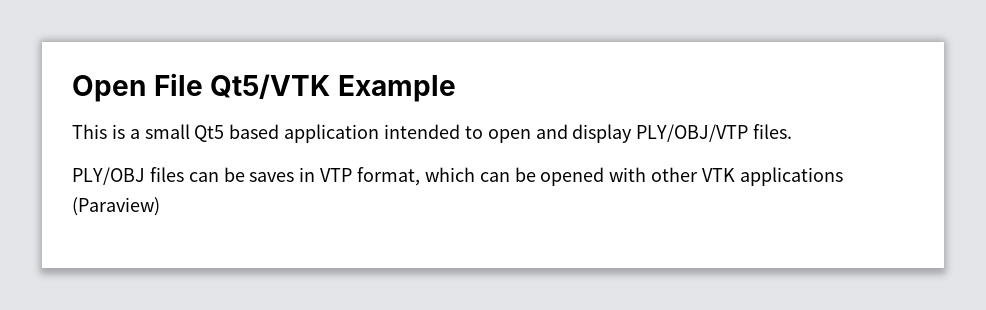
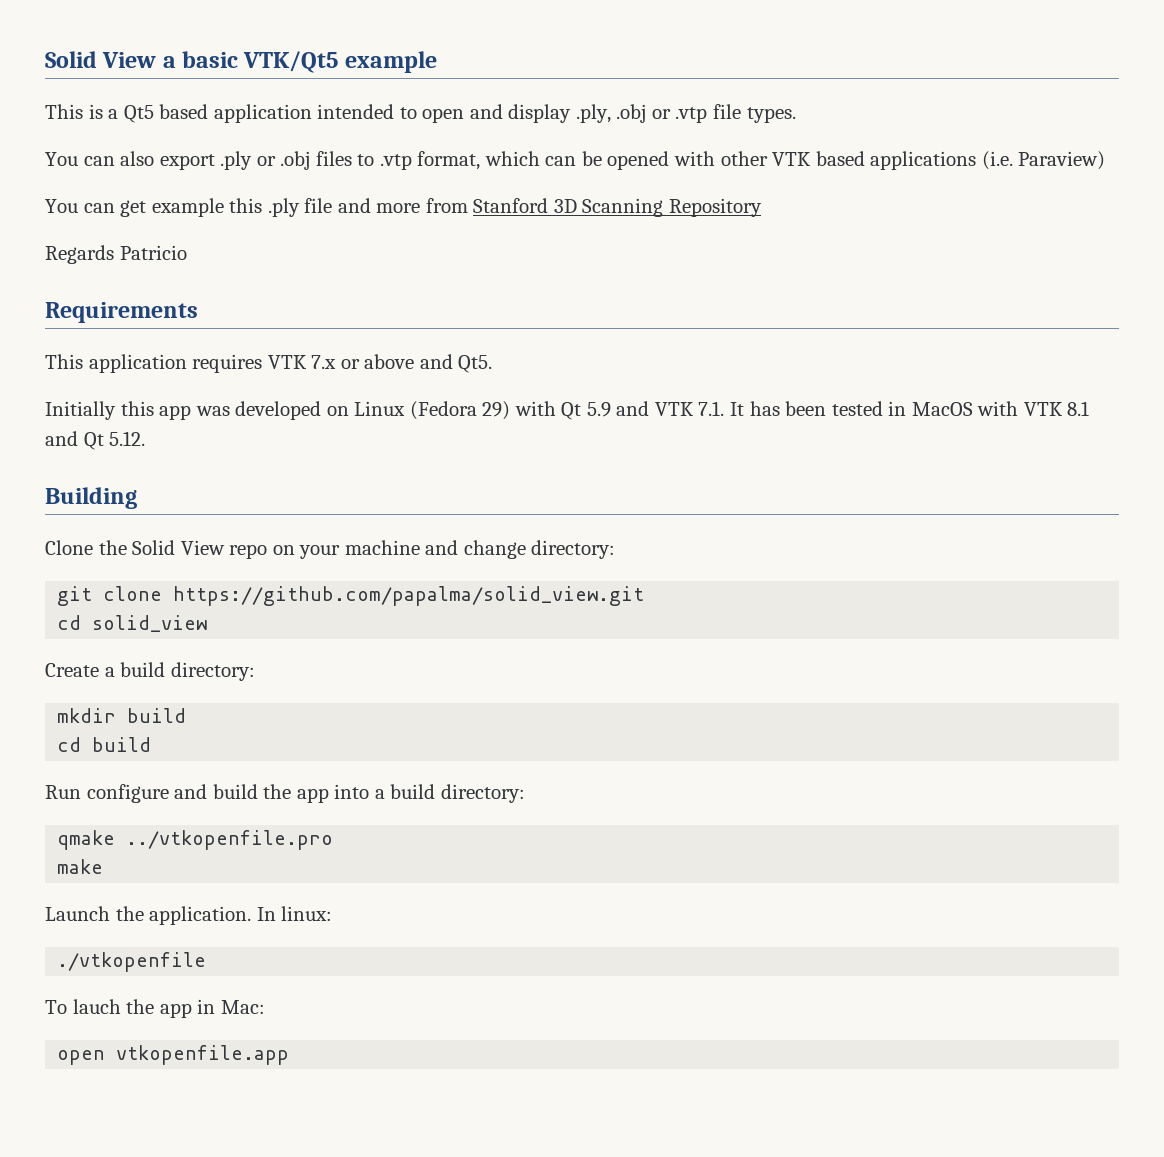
- Open File Qt5/VTK Example
+ Solid View a basic VTK/Qt5 example
- This is a small Qt5 based application intended to open and display PLY/OBJ/VTP files.
- PLY/OBJ files can be saves in VTP format, which can be opened with other VTK applications (Paraview)
+ This is a Qt5 based application intended to open and display .ply, .obj or .vtp file types.
+ You can also export .ply or .obj files to .vtp format, which can be opened with other VTK based applications (i.e. Paraview)
+ You can get example this .ply file and more from Stanford 3D Scanning Repository
+ Regards Patricio
+ Requirements
+ This application requires VTK 7.x or above and Qt5.
+ Initially this app was developed on Linux (Fedora 29) with Qt 5.9 and VTK 7.1. It has been tested in MacOS with VTK 8.1 and Qt 5.12.
+ Building
+ Clone the Solid View repo on your machine and change directory:
+ git clone https://github.com/papalma/solid_view.git
+ cd solid_view
+ Create a build directory:
+ mkdir build
+ cd build
+ Run configure and build the app into a build directory:
+ qmake ../vtkopenfile.pro
+ make
+ Launch the application. In linux:
+ ./vtkopenfile
+ To lauch the app in Mac:
+ open vtkopenfile.app

